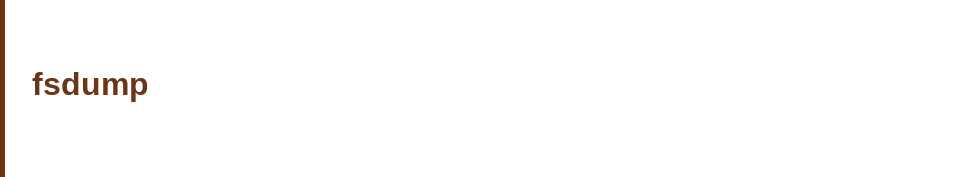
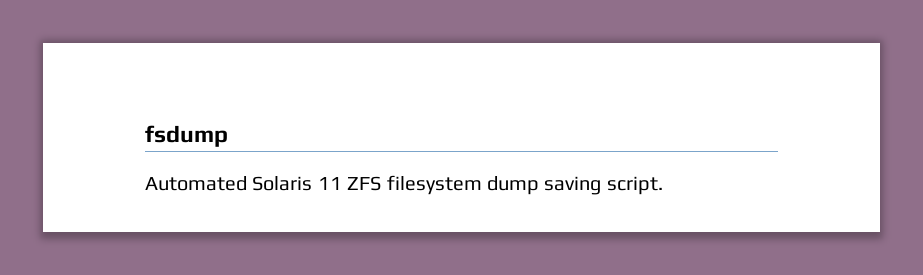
+ Automated Solaris 11 ZFS filesystem dump saving script.

